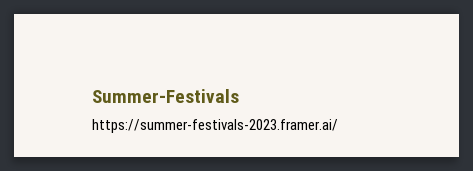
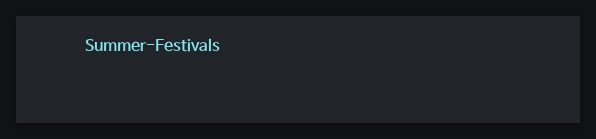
- https://summer-festivals-2023.framer.ai/

